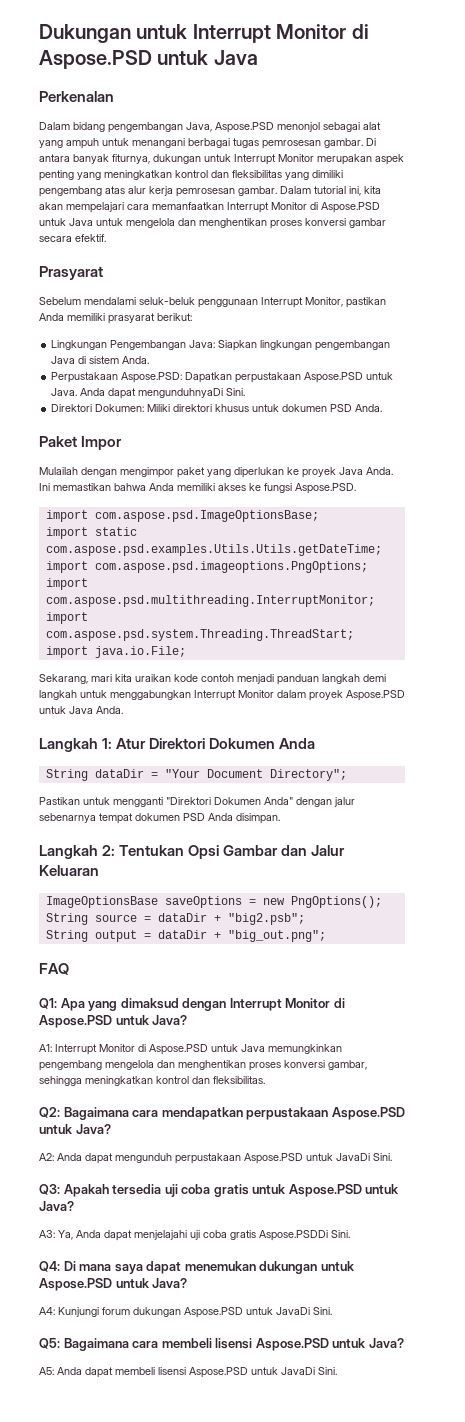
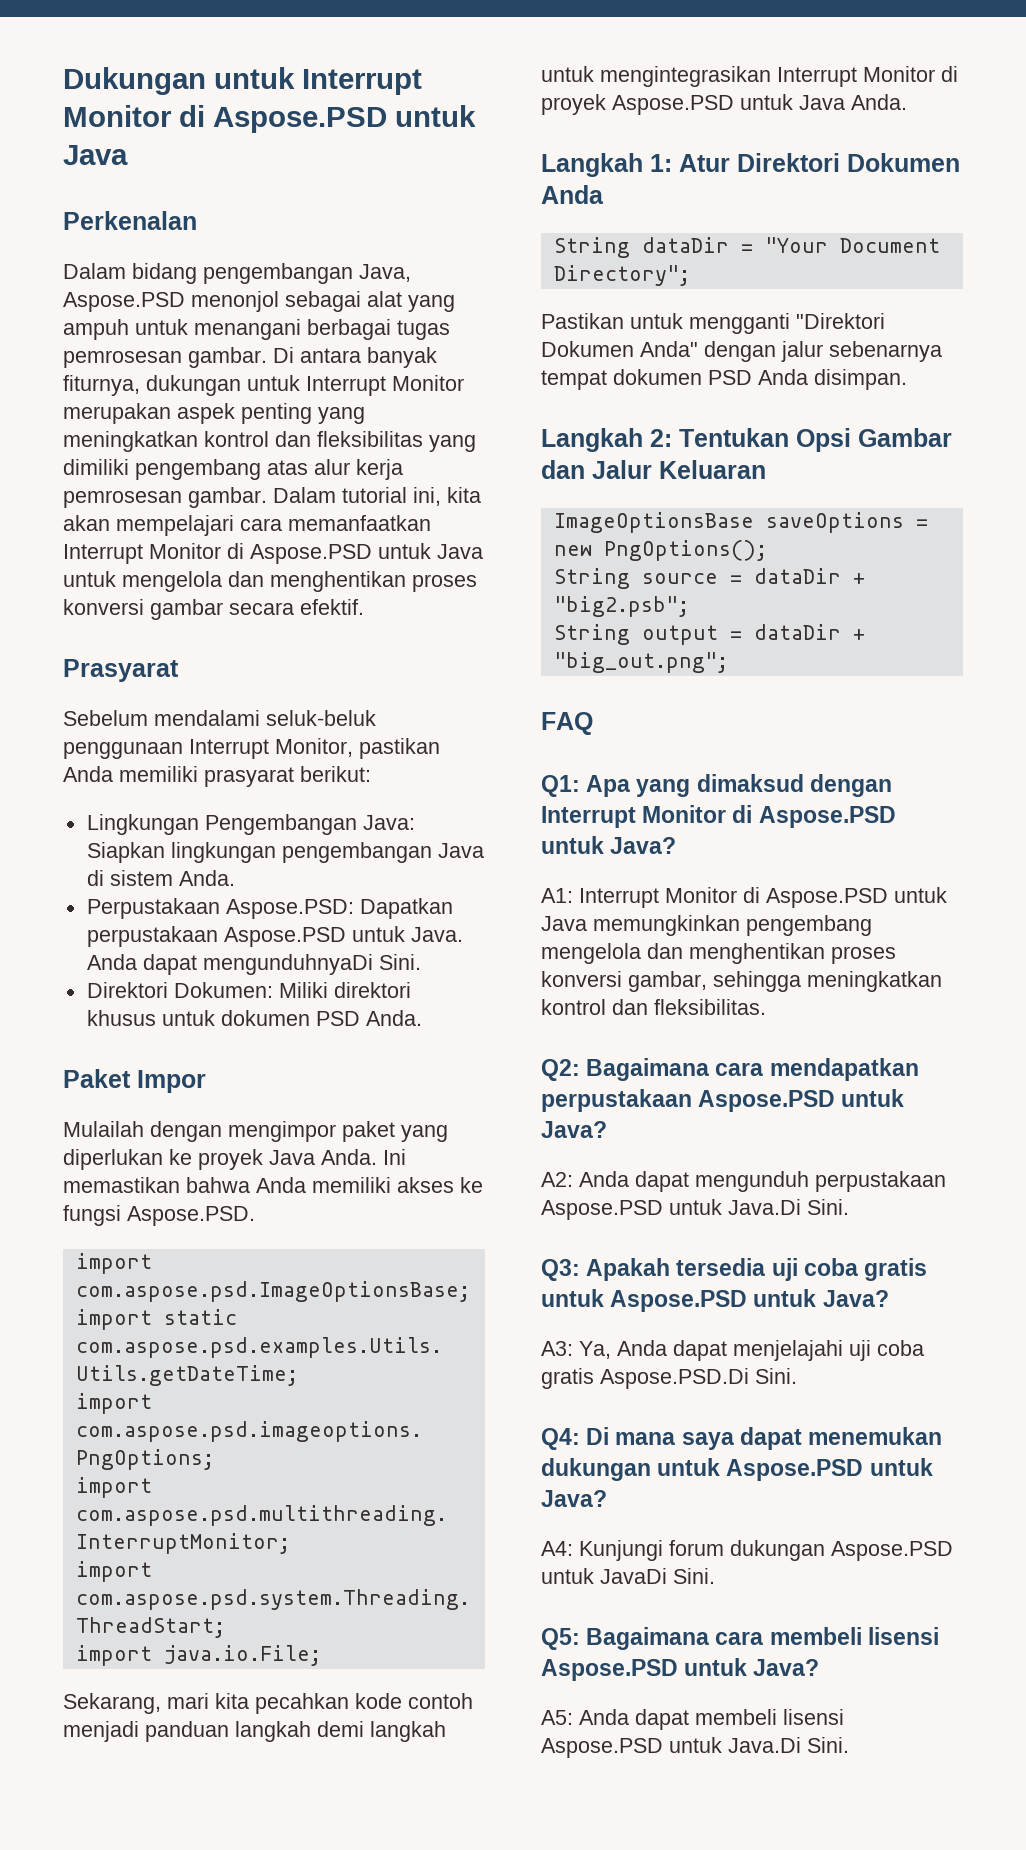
- Sekarang, mari kita uraikan kode contoh menjadi panduan langkah demi langkah untuk menggabungkan Interrupt Monitor dalam proyek Aspose.PSD untuk Java Anda.
+ Sekarang, mari kita pecahkan kode contoh menjadi panduan langkah demi langkah untuk mengintegrasikan Interrupt Monitor di proyek Aspose.PSD untuk Java Anda.
- A2: Anda dapat mengunduh perpustakaan Aspose.PSD untuk JavaDi Sini.
+ A2: Anda dapat mengunduh perpustakaan Aspose.PSD untuk Java.Di Sini.
- A3: Ya, Anda dapat menjelajahi uji coba gratis Aspose.PSDDi Sini.
+ A3: Ya, Anda dapat menjelajahi uji coba gratis Aspose.PSD.Di Sini.
- A5: Anda dapat membeli lisensi Aspose.PSD untuk JavaDi Sini.
+ A5: Anda dapat membeli lisensi Aspose.PSD untuk Java.Di Sini.

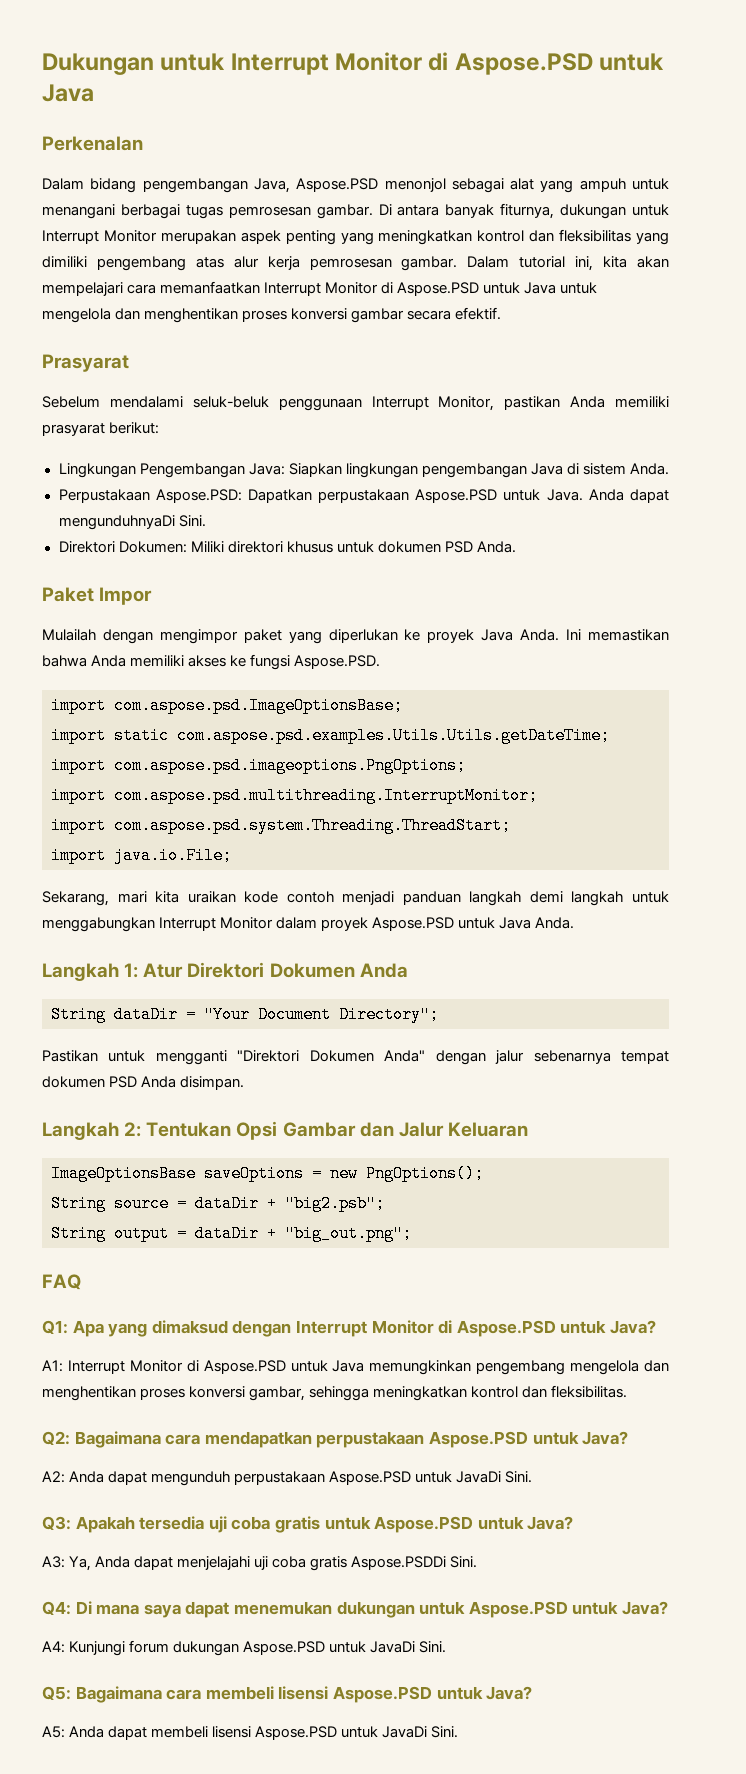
- Sekarang, mari kita pecahkan kode contoh menjadi panduan langkah demi langkah untuk mengintegrasikan Interrupt Monitor di proyek Aspose.PSD untuk Java Anda.
+ Sekarang, mari kita uraikan kode contoh menjadi panduan langkah demi langkah untuk menggabungkan Interrupt Monitor dalam proyek Aspose.PSD untuk Java Anda.
- A2: Anda dapat mengunduh perpustakaan Aspose.PSD untuk Java.Di Sini.
+ A2: Anda dapat mengunduh perpustakaan Aspose.PSD untuk JavaDi Sini.
- A3: Ya, Anda dapat menjelajahi uji coba gratis Aspose.PSD.Di Sini.
+ A3: Ya, Anda dapat menjelajahi uji coba gratis Aspose.PSDDi Sini.
- A5: Anda dapat membeli lisensi Aspose.PSD untuk Java.Di Sini.
+ A5: Anda dapat membeli lisensi Aspose.PSD untuk JavaDi Sini.

